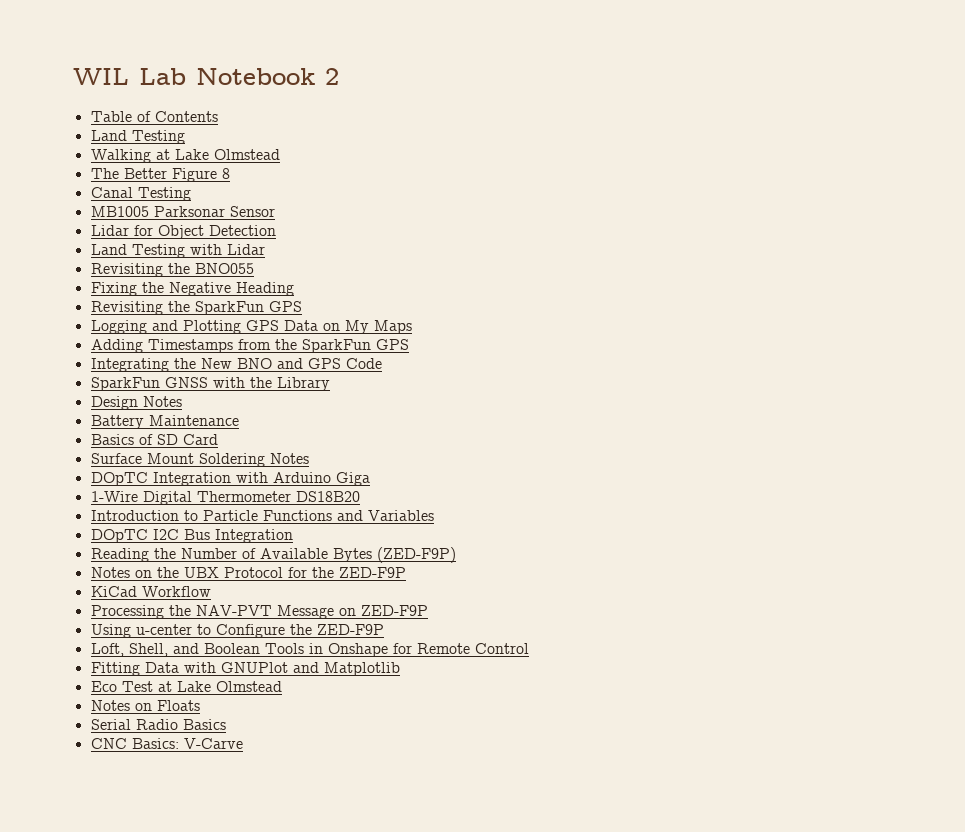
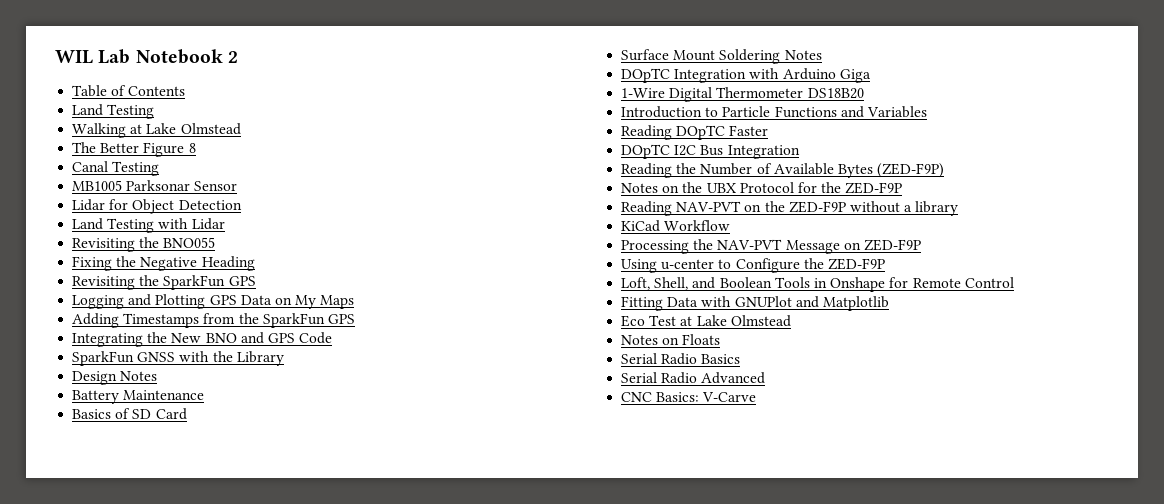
+ Reading DOpTC Faster
+ Reading NAV-PVT on the ZED-F9P without a library
+ Serial Radio Advanced

